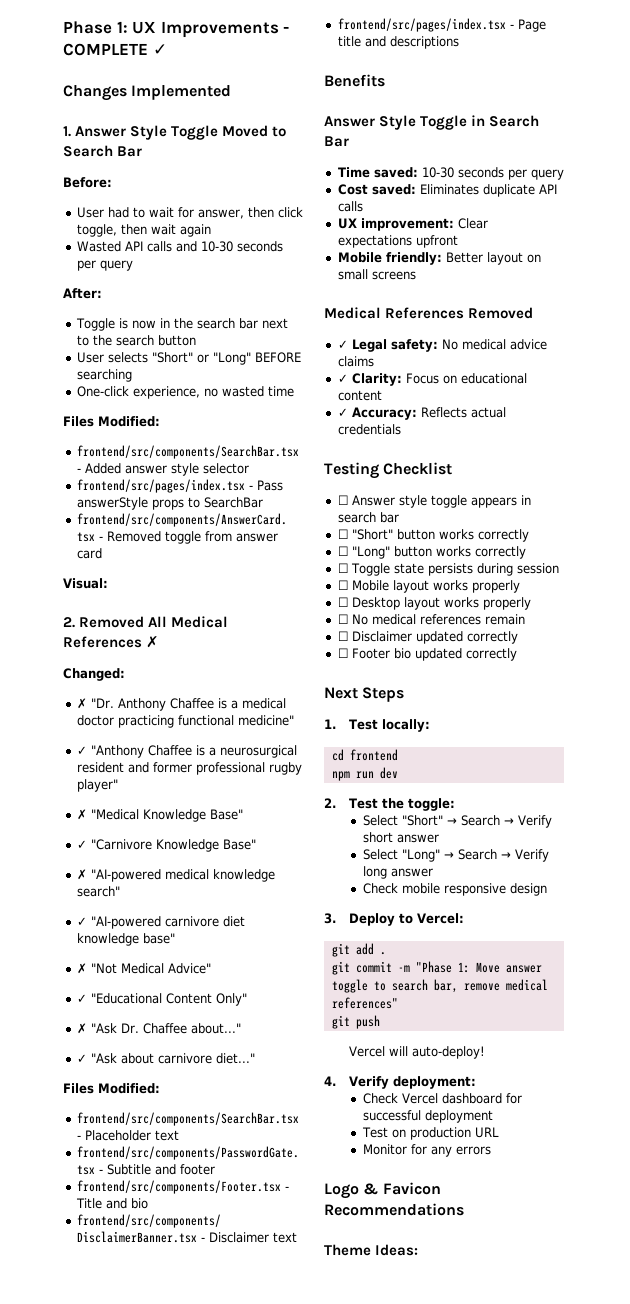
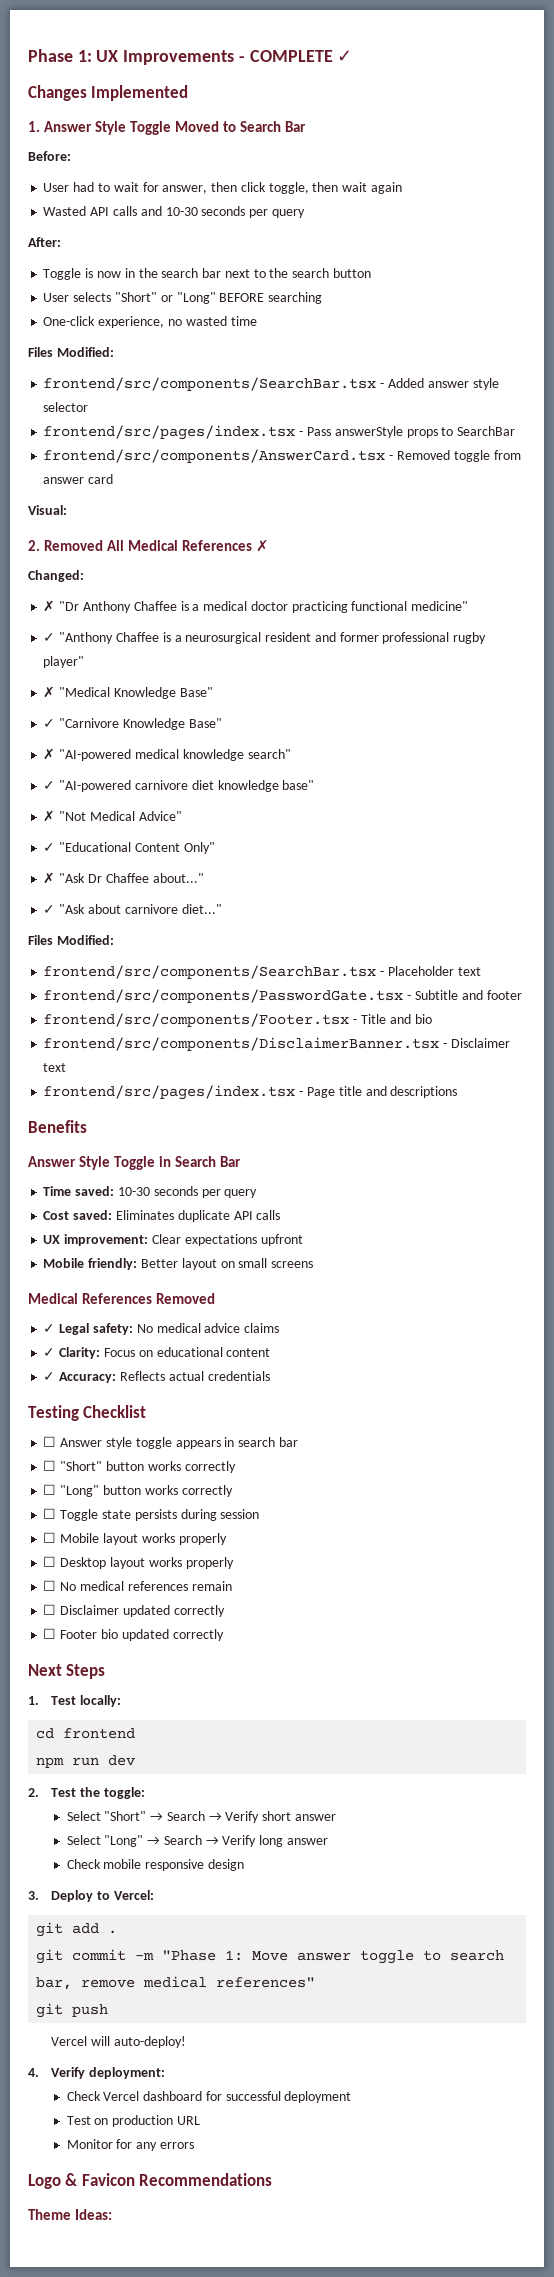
- ✗ "Dr. Anthony Chaffee is a medical doctor practicing functional medicine"
+ ✗ "Dr Anthony Chaffee is a medical doctor practicing functional medicine"
- ✗ "Ask Dr. Chaffee about..."
+ ✗ "Ask Dr Chaffee about..."

